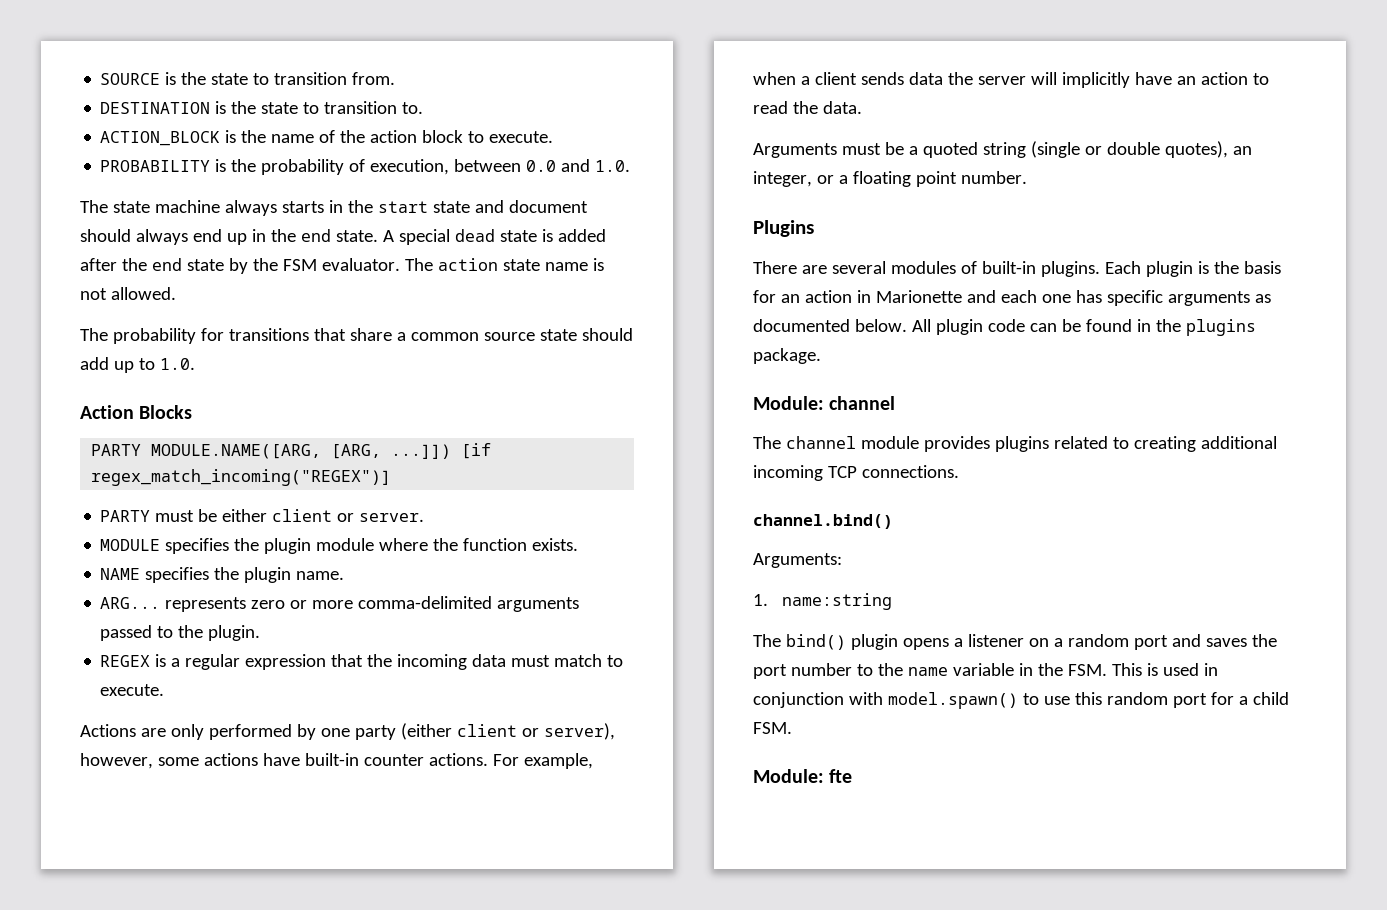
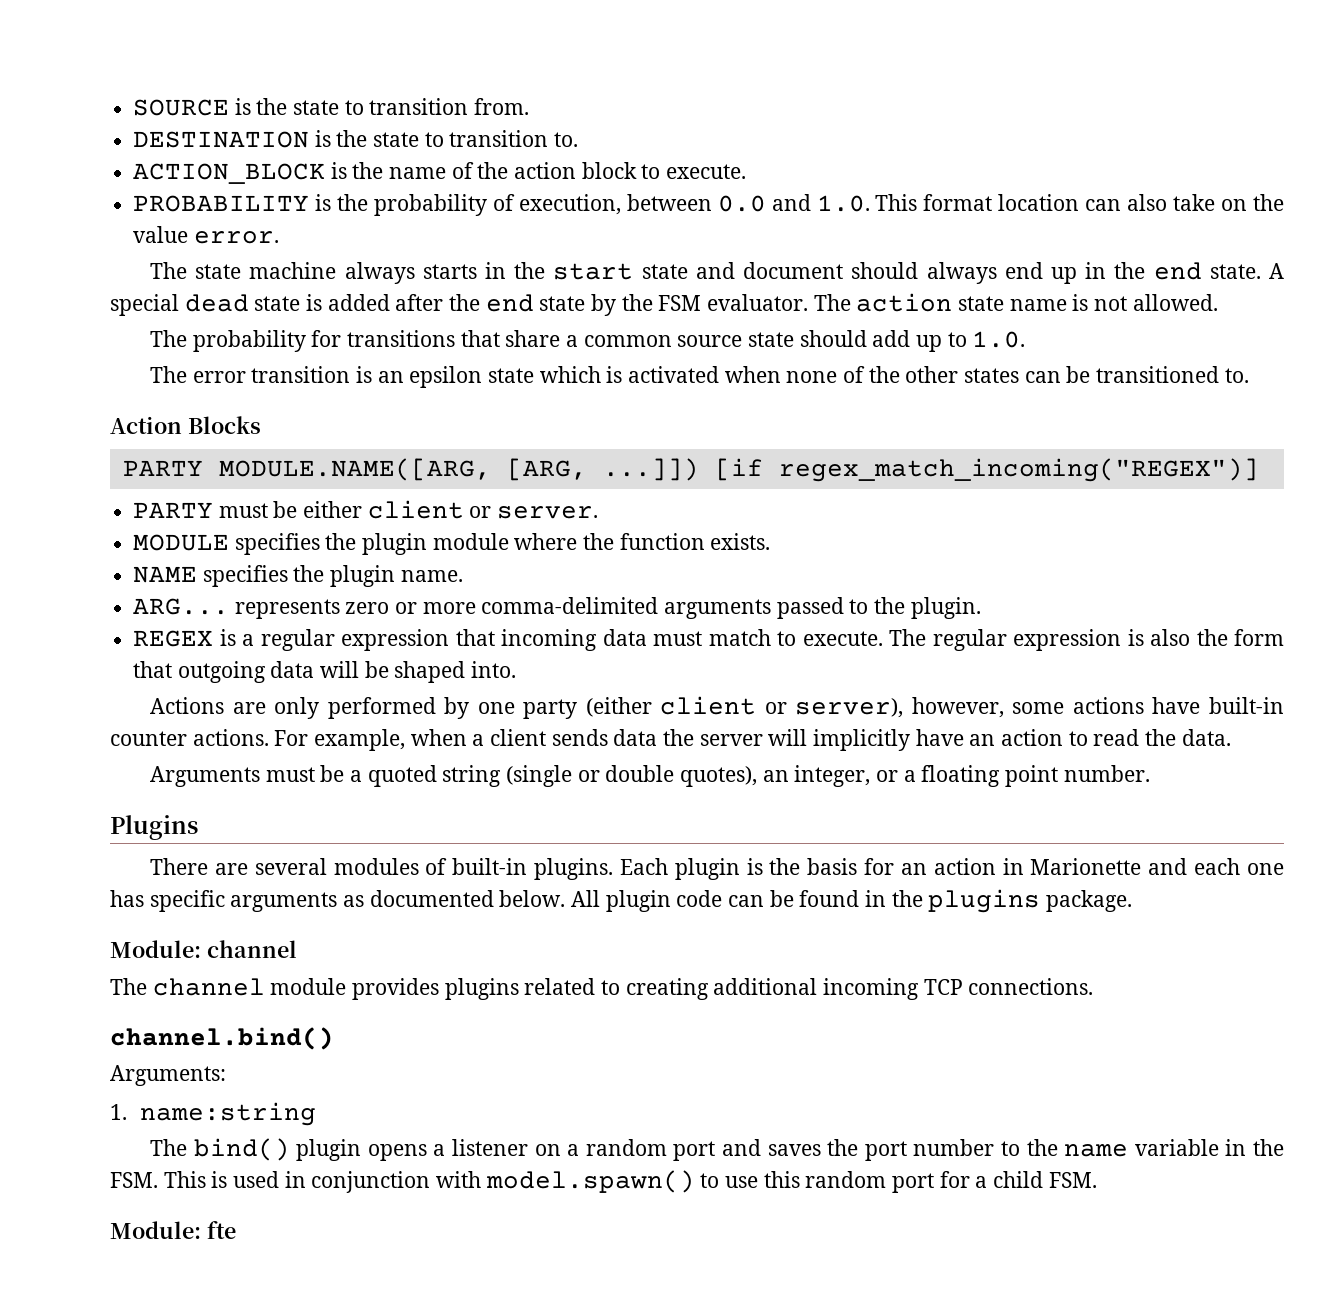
- PROBABILITY is the probability of execution, between 0.0 and 1.0.
+ PROBABILITY is the probability of execution, between 0.0 and 1.0. This format location can also take on the value error.
+ The error transition is an epsilon state which is activated when none of the other states can be transitioned to.
- REGEX is a regular expression that the incoming data must match to execute.
+ REGEX is a regular expression that incoming data must match to execute. The regular expression is also the form that outgoing data will be shaped into.

